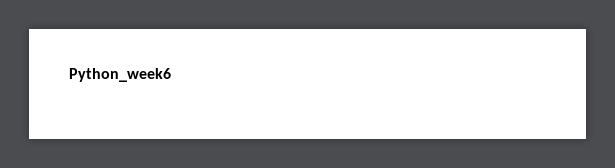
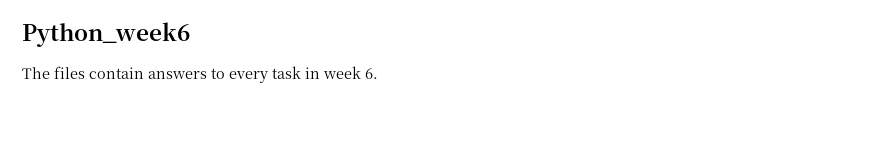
+ The files contain answers to every task in week 6.

